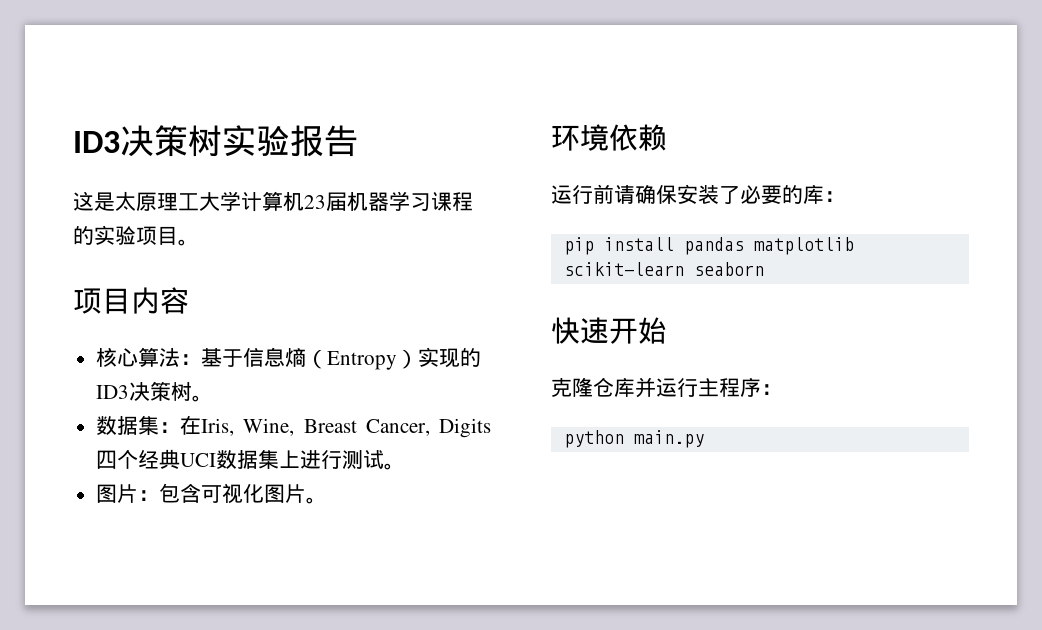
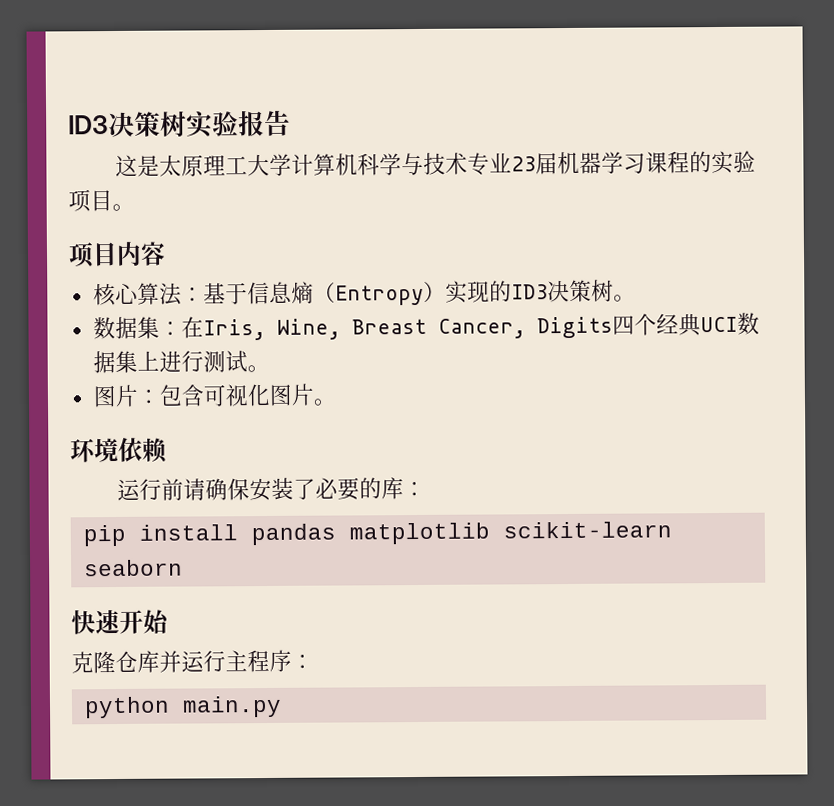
- 这是太原理工大学计算机23届机器学习课程的实验项目。
+ 这是太原理工大学计算机科学与技术专业23届机器学习课程的实验项目。

